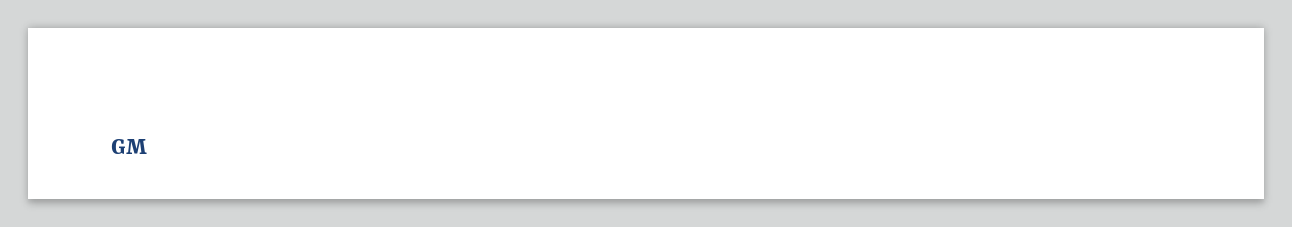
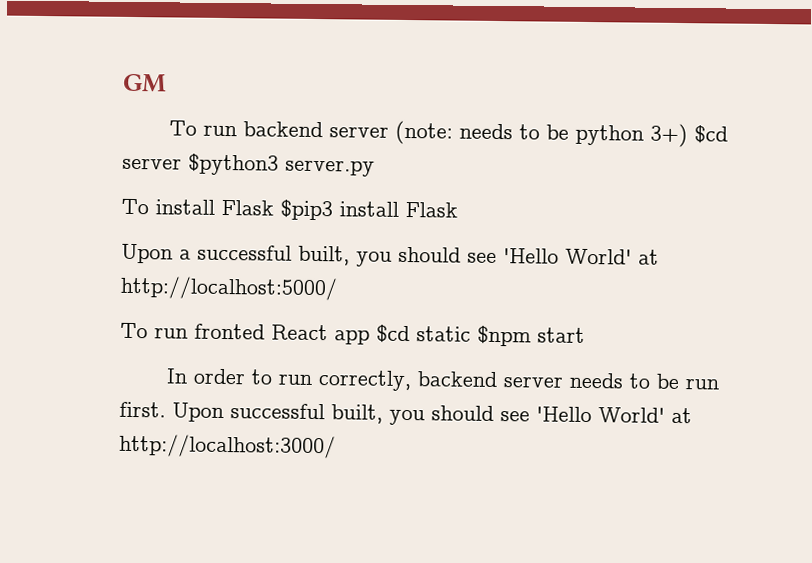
+ To run backend server (note: needs to be python 3+) $cd server $python3 server.py
+ To install Flask $pip3 install Flask
+ Upon a successful built, you should see 'Hello World' at http://localhost:5000/
+ To run fronted React app $cd static $npm start
+ In order to run correctly, backend server needs to be run first. Upon successful built, you should see 'Hello World' at http://localhost:3000/

